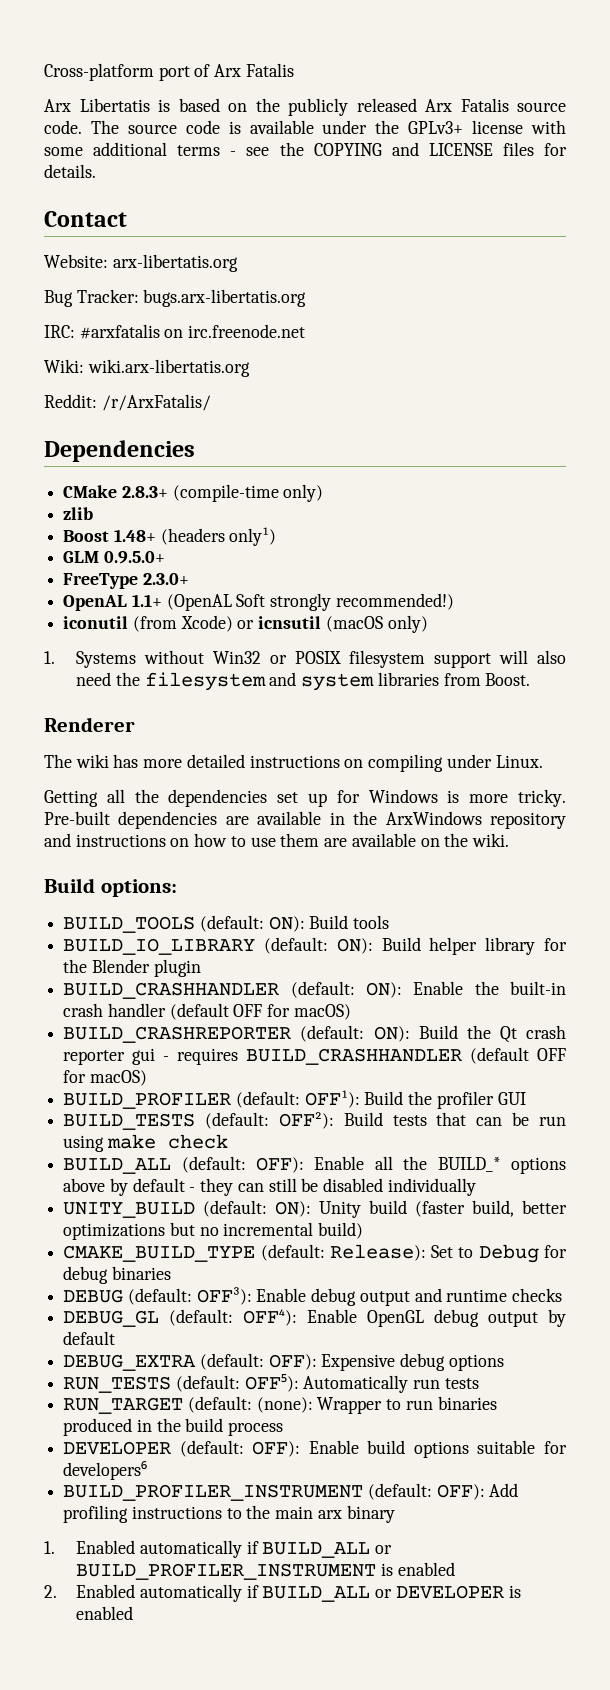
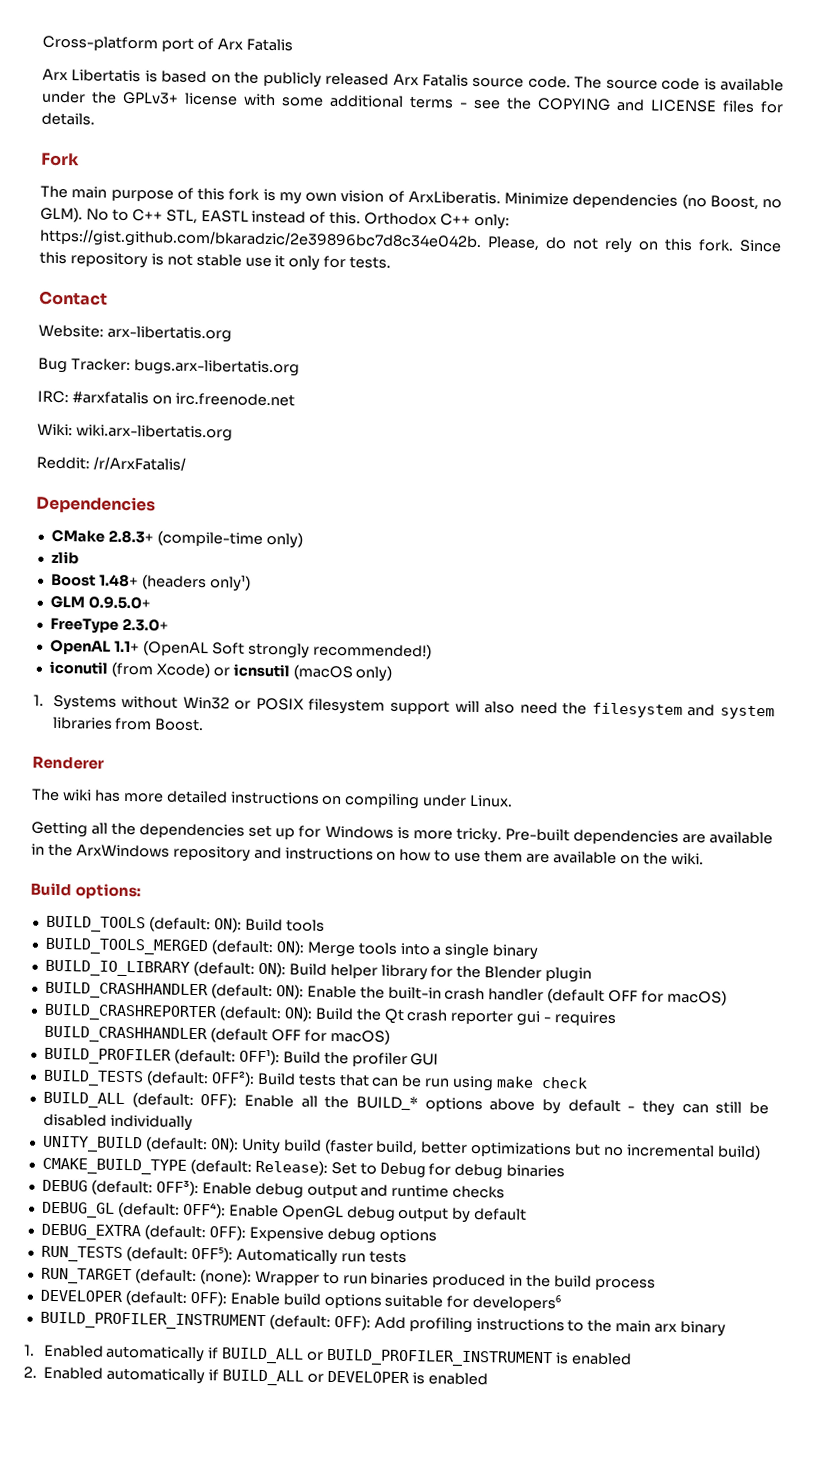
+ Fork
+ The main purpose of this fork is my own vision of ArxLiberatis. Minimize dependencies (no Boost, no GLM). No to C++ STL, EASTL instead of this. Orthodox C++ only: https://gist.github.com/bkaradzic/2e39896bc7d8c34e042b. Please, do not rely on this fork. Since this repository is not stable use it only for tests.
+ BUILD_TOOLS_MERGED (default: ON): Merge tools into a single binary

